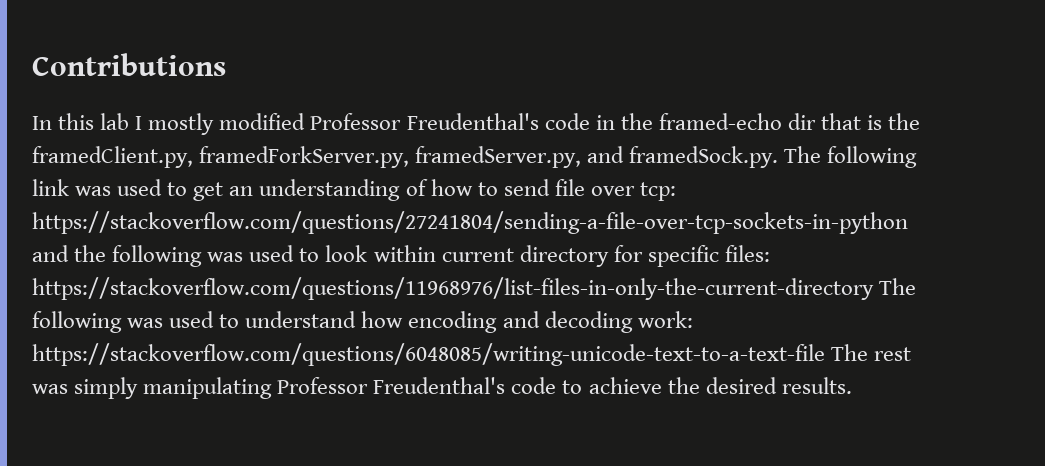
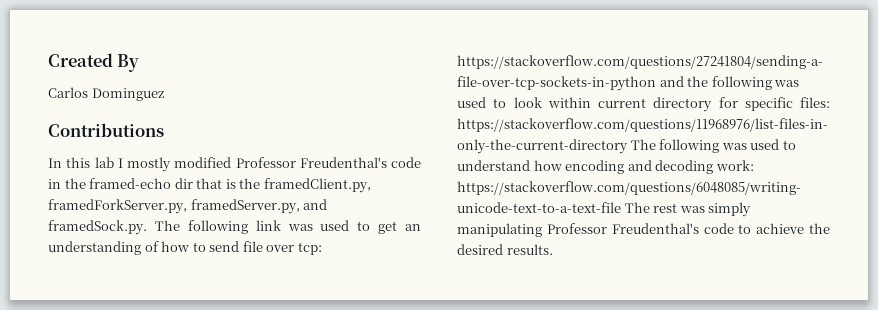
+ Created By
+ Carlos Dominguez

